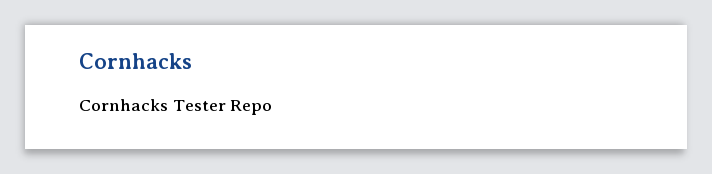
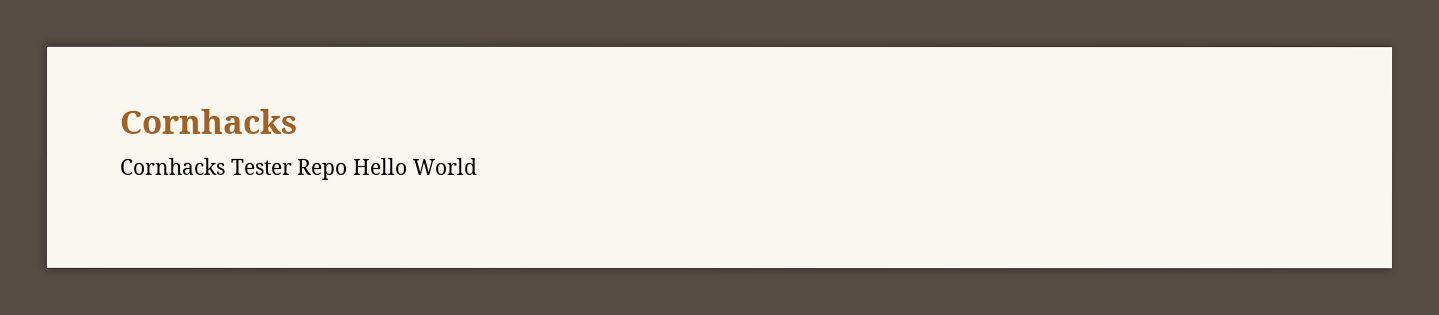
- Cornhacks Tester Repo
+ Cornhacks Tester Repo Hello World

